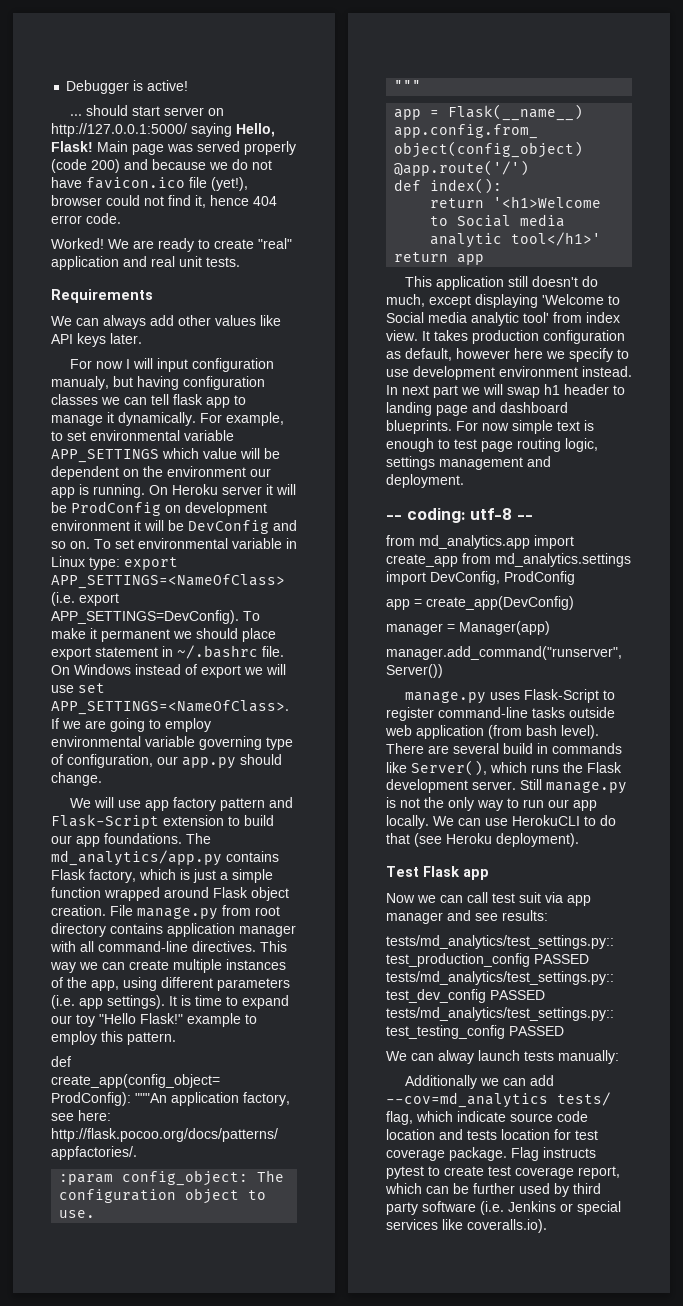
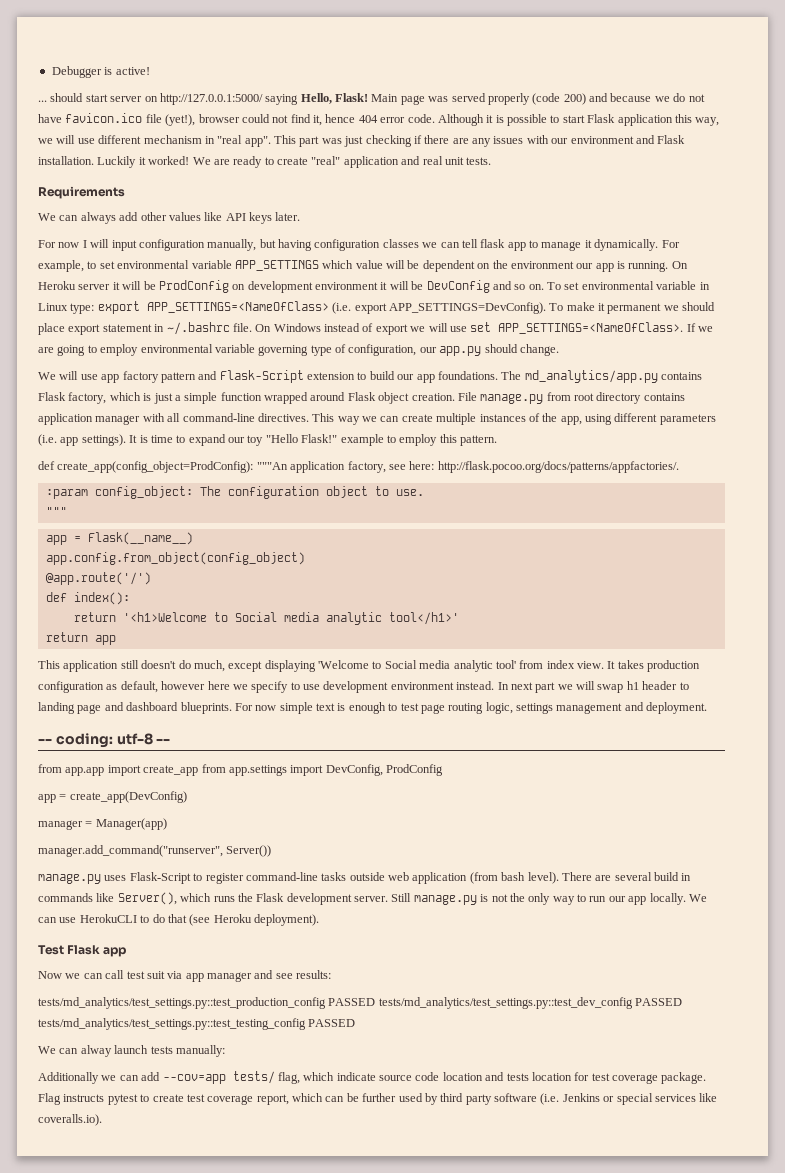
- Main page was served properly (code 200) and because we do not have favicon.ico file (yet!), browser could not find it, hence 404 error code.
- Worked!
+ Main page was served properly (code 200) and because we do not have favicon.ico file (yet!), browser could not find it, hence 404 error code. Although it is possible to start Flask application this way, we will use different mechanism in "real app". This part was just checking if there are any issues with our environment and Flask installation. Luckily it worked!
- For now I will input configuration manualy, but having configuration classes we can tell flask app to manage it dynamically.
+ For now I will input configuration manually, but having configuration classes we can tell flask app to manage it dynamically.
- from md_analytics.app import create_app from md_analytics.settings import DevConfig, ProdConfig
+ from app.app import create_app from app.settings import DevConfig, ProdConfig
- Additionally we can add --cov=md_analytics tests/ flag, which indicate source code location and tests location for test coverage package.
+ Additionally we can add --cov=app tests/ flag, which indicate source code location and tests location for test coverage package.

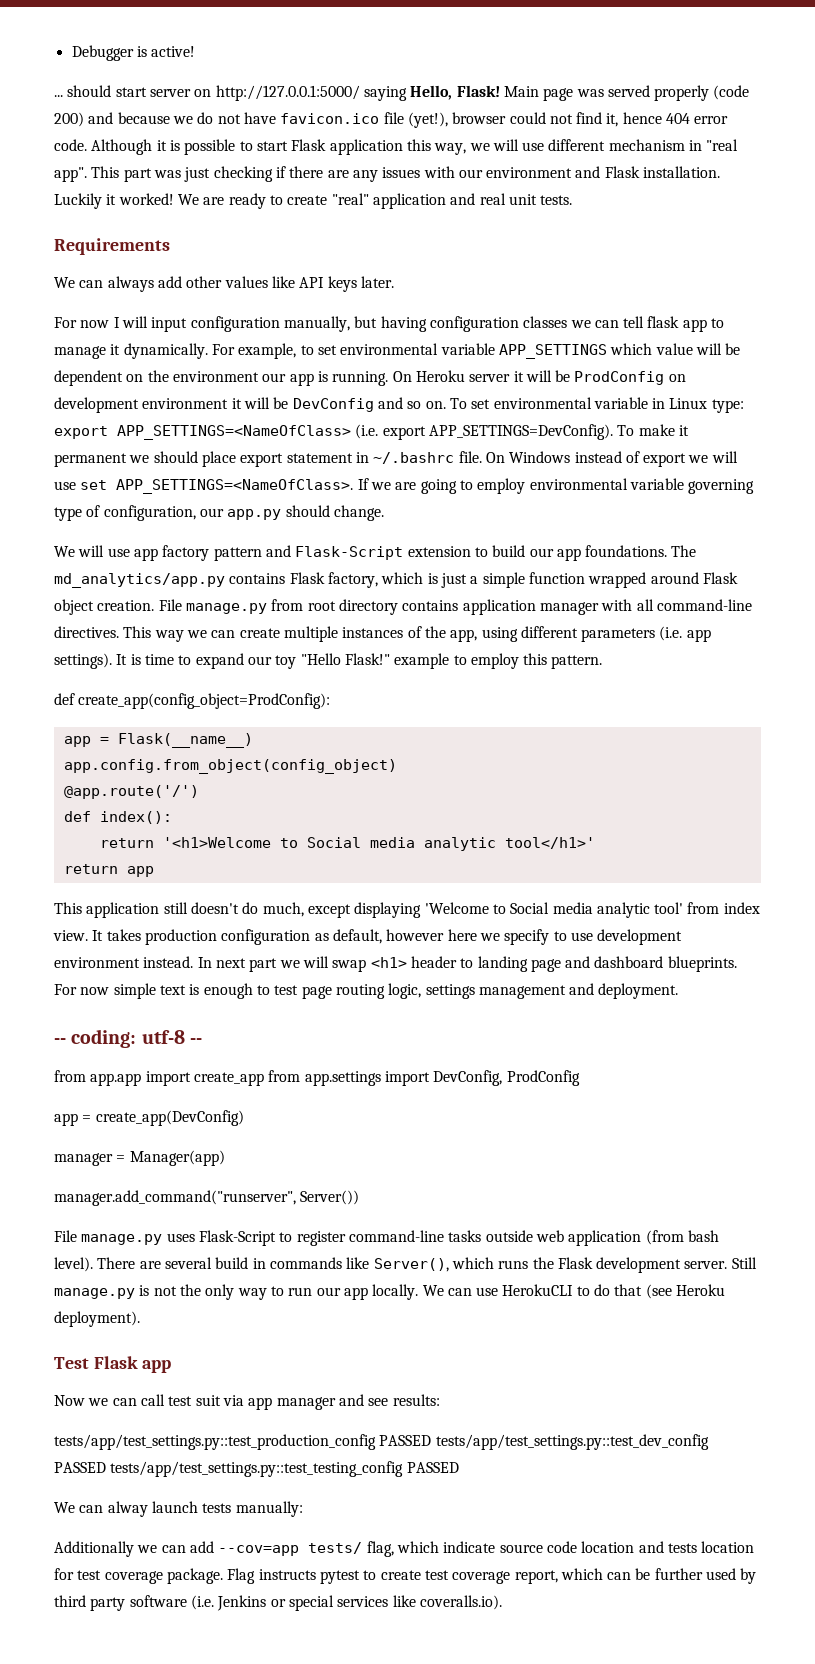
- def create_app(config_object=ProdConfig): """An application factory, see here: http://flask.pocoo.org/docs/patterns/appfactories/.
- :param config_object: The configuration object to use.
- """
+ def create_app(config_object=ProdConfig):
- In next part we will swap h1 header to landing page and dashboard blueprints.
+ In next part we will swap <h1> header to landing page and dashboard blueprints.
- manage.py uses Flask-Script to register command-line tasks outside web application (from bash level).
+ File manage.py uses Flask-Script to register command-line tasks outside web application (from bash level).
- tests/md_analytics/test_settings.py::test_production_config PASSED tests/md_analytics/test_settings.py::test_dev_config PASSED tests/md_analytics/test_settings.py::test_testing_config PASSED
+ tests/app/test_settings.py::test_production_config PASSED tests/app/test_settings.py::test_dev_config PASSED tests/app/test_settings.py::test_testing_config PASSED

